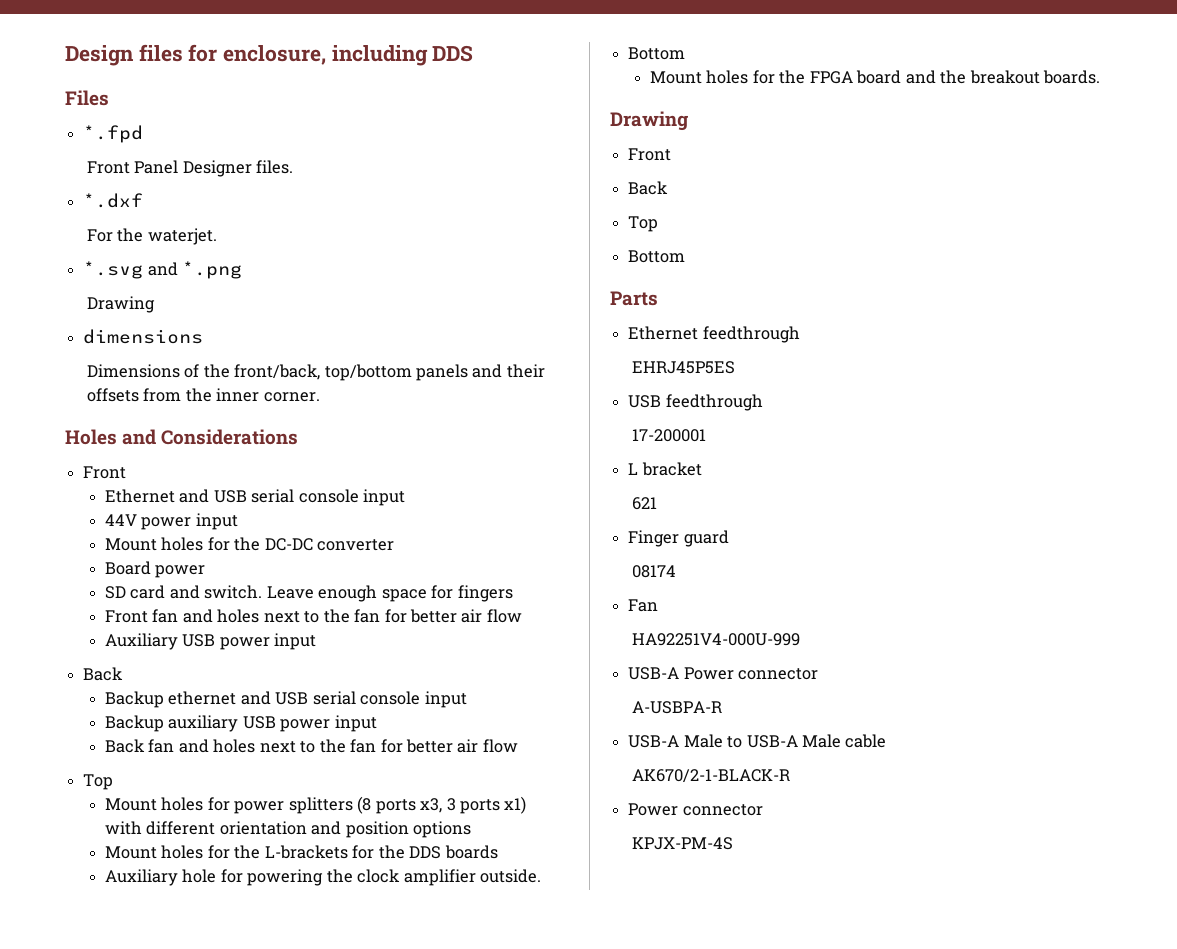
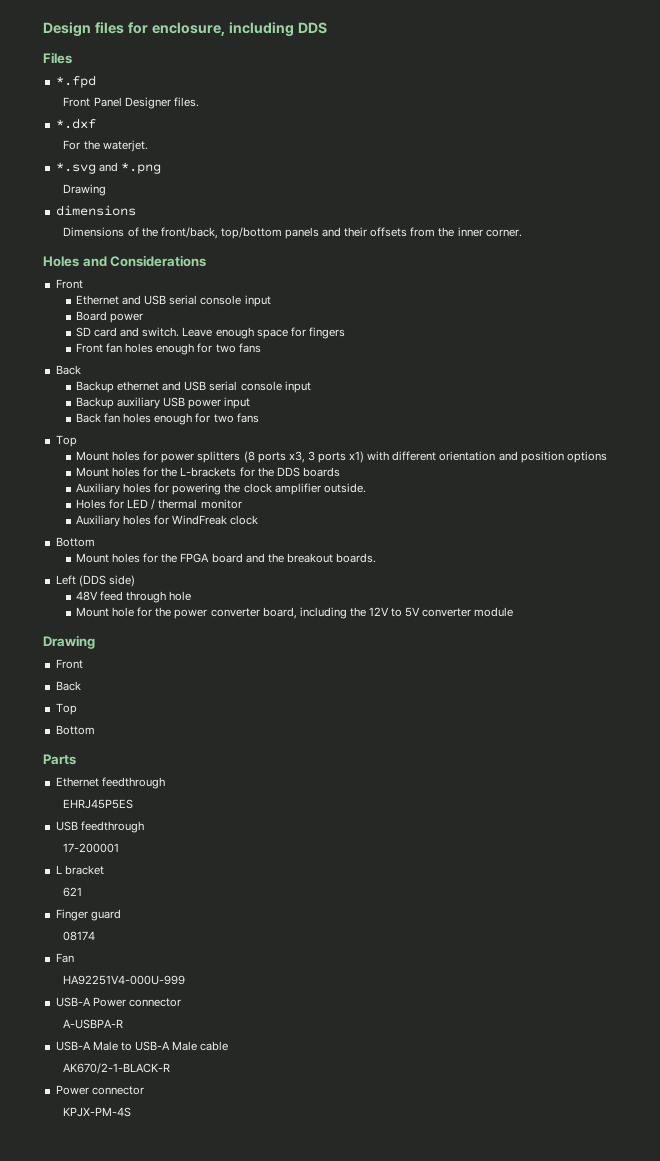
- 44V power input
- Mount holes for the DC-DC converter
- Front fan and holes next to the fan for better air flow
- Auxiliary USB power input
+ Front fan holes enough for two fans
- Back fan and holes next to the fan for better air flow
+ Back fan holes enough for two fans
- Auxiliary hole for powering the clock amplifier outside.
+ Auxiliary holes for powering the clock amplifier outside.
+ Holes for LED / thermal monitor
+ Auxiliary holes for WindFreak clock
+ Left (DDS side)
+ 48V feed through hole
+ Mount hole for the power converter board, including the 12V to 5V converter module

